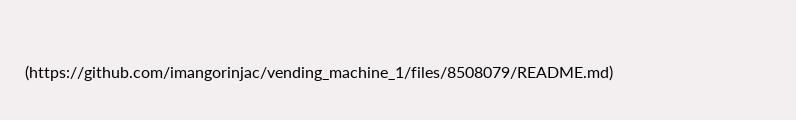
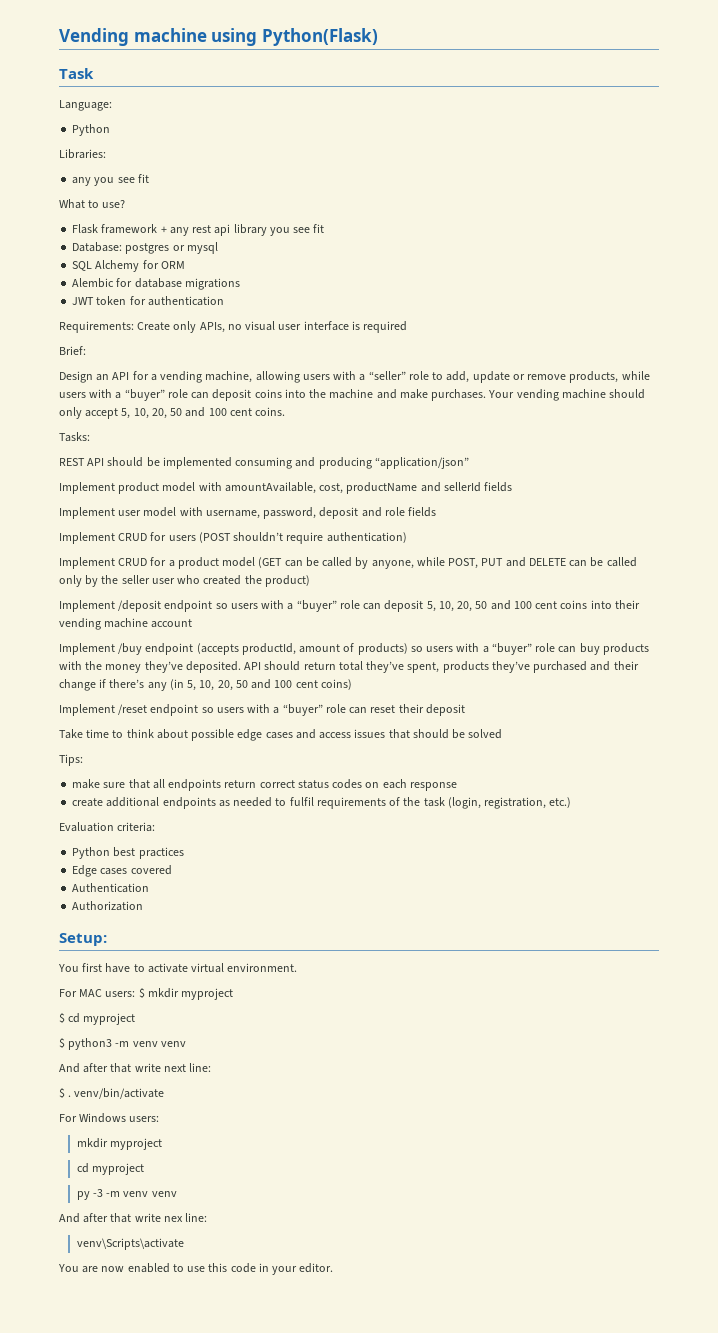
- (https://github.com/imangorinjac/vending_machine_1/files/8508079/README.md)
+ Vending machine using Python(Flask)
+ Task
+ Language:
+ Python
+ Libraries:
+ any you see fit
+ What to use?
+ Flask framework + any rest api library you see fit
+ Database: postgres or mysql
+ SQL Alchemy for ORM
+ Alembic for database migrations
+ JWT token for authentication
+ Requirements: Create only APIs, no visual user interface is required
+ Brief:
+ Design an API for a vending machine, allowing users with a “seller” role to add, update or remove products, while users with a “buyer” role can deposit coins into the machine and make purchases. Your vending machine should only accept 5, 10, 20, 50 and 100 cent coins.
+ Tasks:
+ REST API should be implemented consuming and producing “application/json”
+ Implement product model with amountAvailable, cost, productName and sellerId fields
+ Implement user model with username, password, deposit and role fields
+ Implement CRUD for users (POST shouldn’t require authentication)
+ Implement CRUD for a product model (GET can be called by anyone, while POST, PUT and DELETE can be called only by the seller user who created the product)
+ Implement /deposit endpoint so users with a “buyer” role can deposit 5, 10, 20, 50 and 100 cent coins into their vending machine account
+ Implement /buy endpoint (accepts productId, amount of products) so users with a “buyer” role can buy products with the money they’ve deposited. API should return total they’ve spent, products they’ve purchased and their change if there’s any (in 5, 10, 20, 50 and 100 cent coins)
+ Implement /reset endpoint so users with a “buyer” role can reset their deposit
+ Take time to think about possible edge cases and access issues that should be solved
+ Tips:
+ make sure that all endpoints return correct status codes on each response
+ create additional endpoints as needed to fulfil requirements of the task (login, registration, etc.)
+ Evaluation criteria:
+ Python best practices
+ Edge cases covered
+ Authentication
+ Authorization
+ Setup:
+ You first have to activate virtual environment.
+ For MAC users: $ mkdir myproject
+ $ cd myproject
+ $ python3 -m venv venv
+ And after that write next line:
+ $ . venv/bin/activate
+ For Windows users:
+ mkdir myproject
+ cd myproject
+ py -3 -m venv venv
+ And after that write nex line:
+ venv\Scripts\activate
+ You are now enabled to use this code in your editor.

